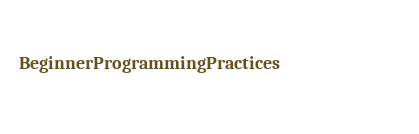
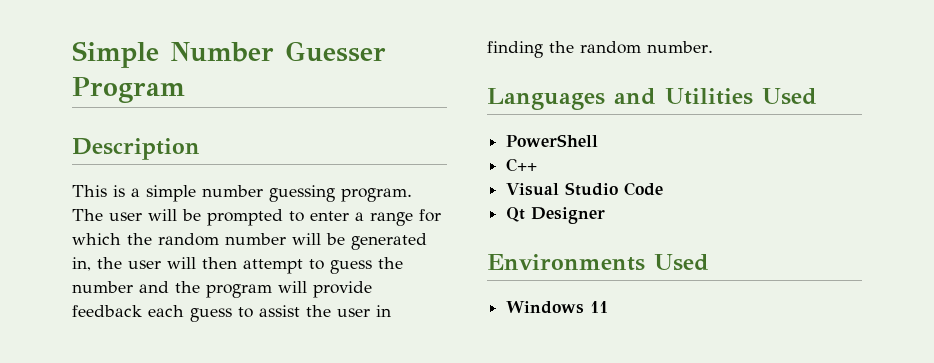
- BeginnerProgrammingPractices
+ Simple Number Guesser Program
+ Description
+ This is a simple number guessing program. The user will be prompted to enter a range for which the random number will be generated in, the user will then attempt to guess the number and the program will provide feedback each guess to assist the user in finding the random number.
+ Languages and Utilities Used
+ PowerShell
+ C++
+ Visual Studio Code
+ Qt Designer
+ Environments Used
+ Windows 11

